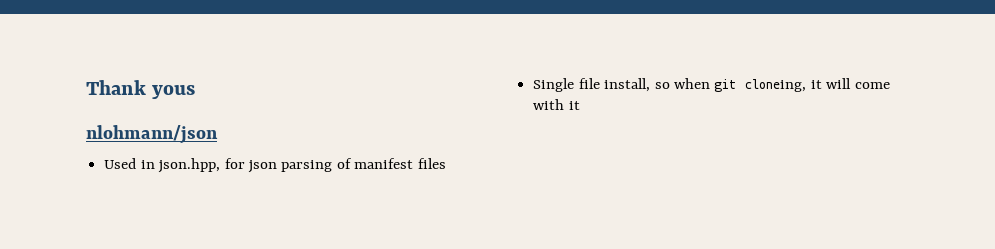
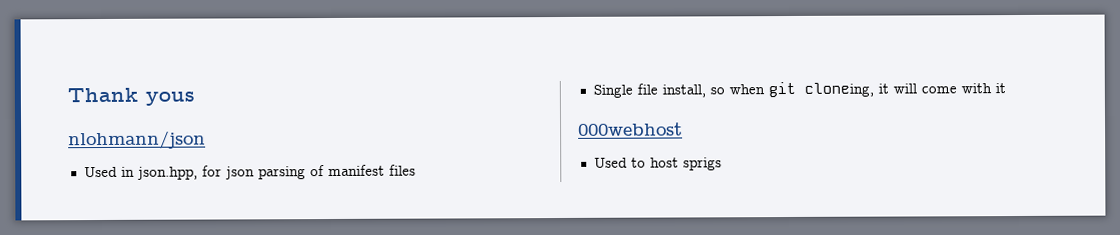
+ 000webhost
+ Used to host sprigs

